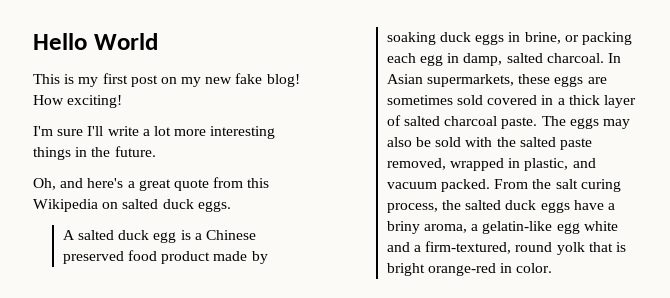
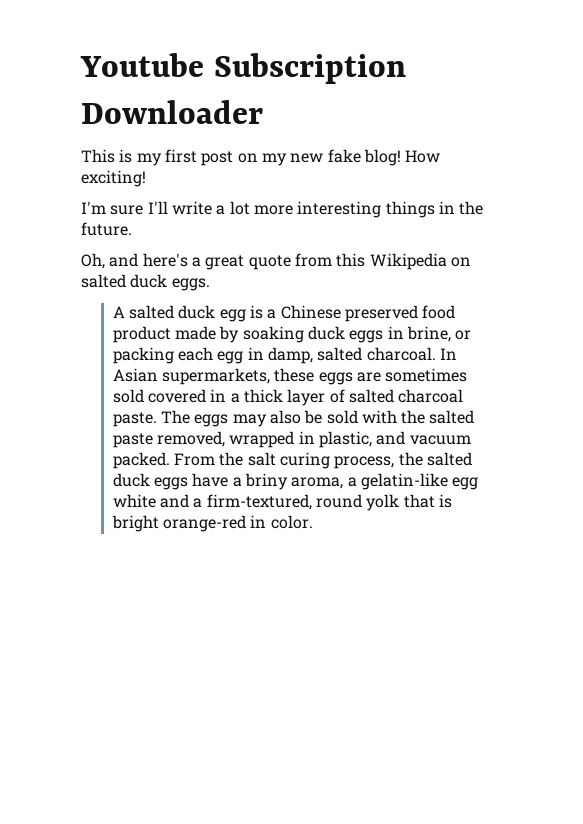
- Hello World
+ Youtube Subscription Downloader

